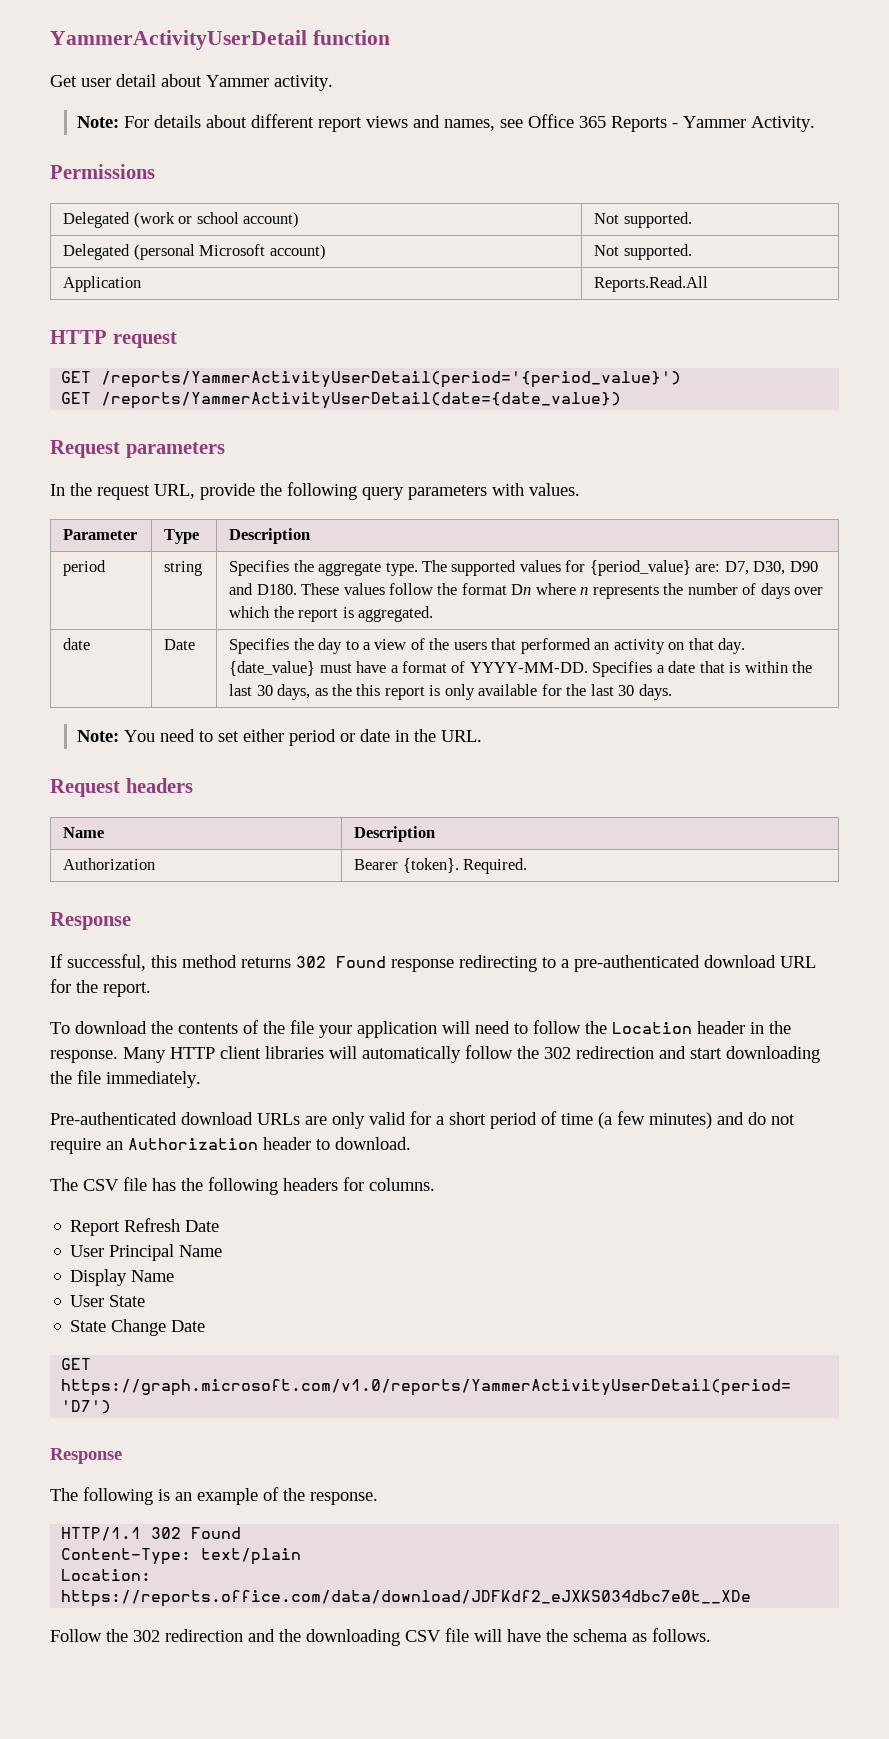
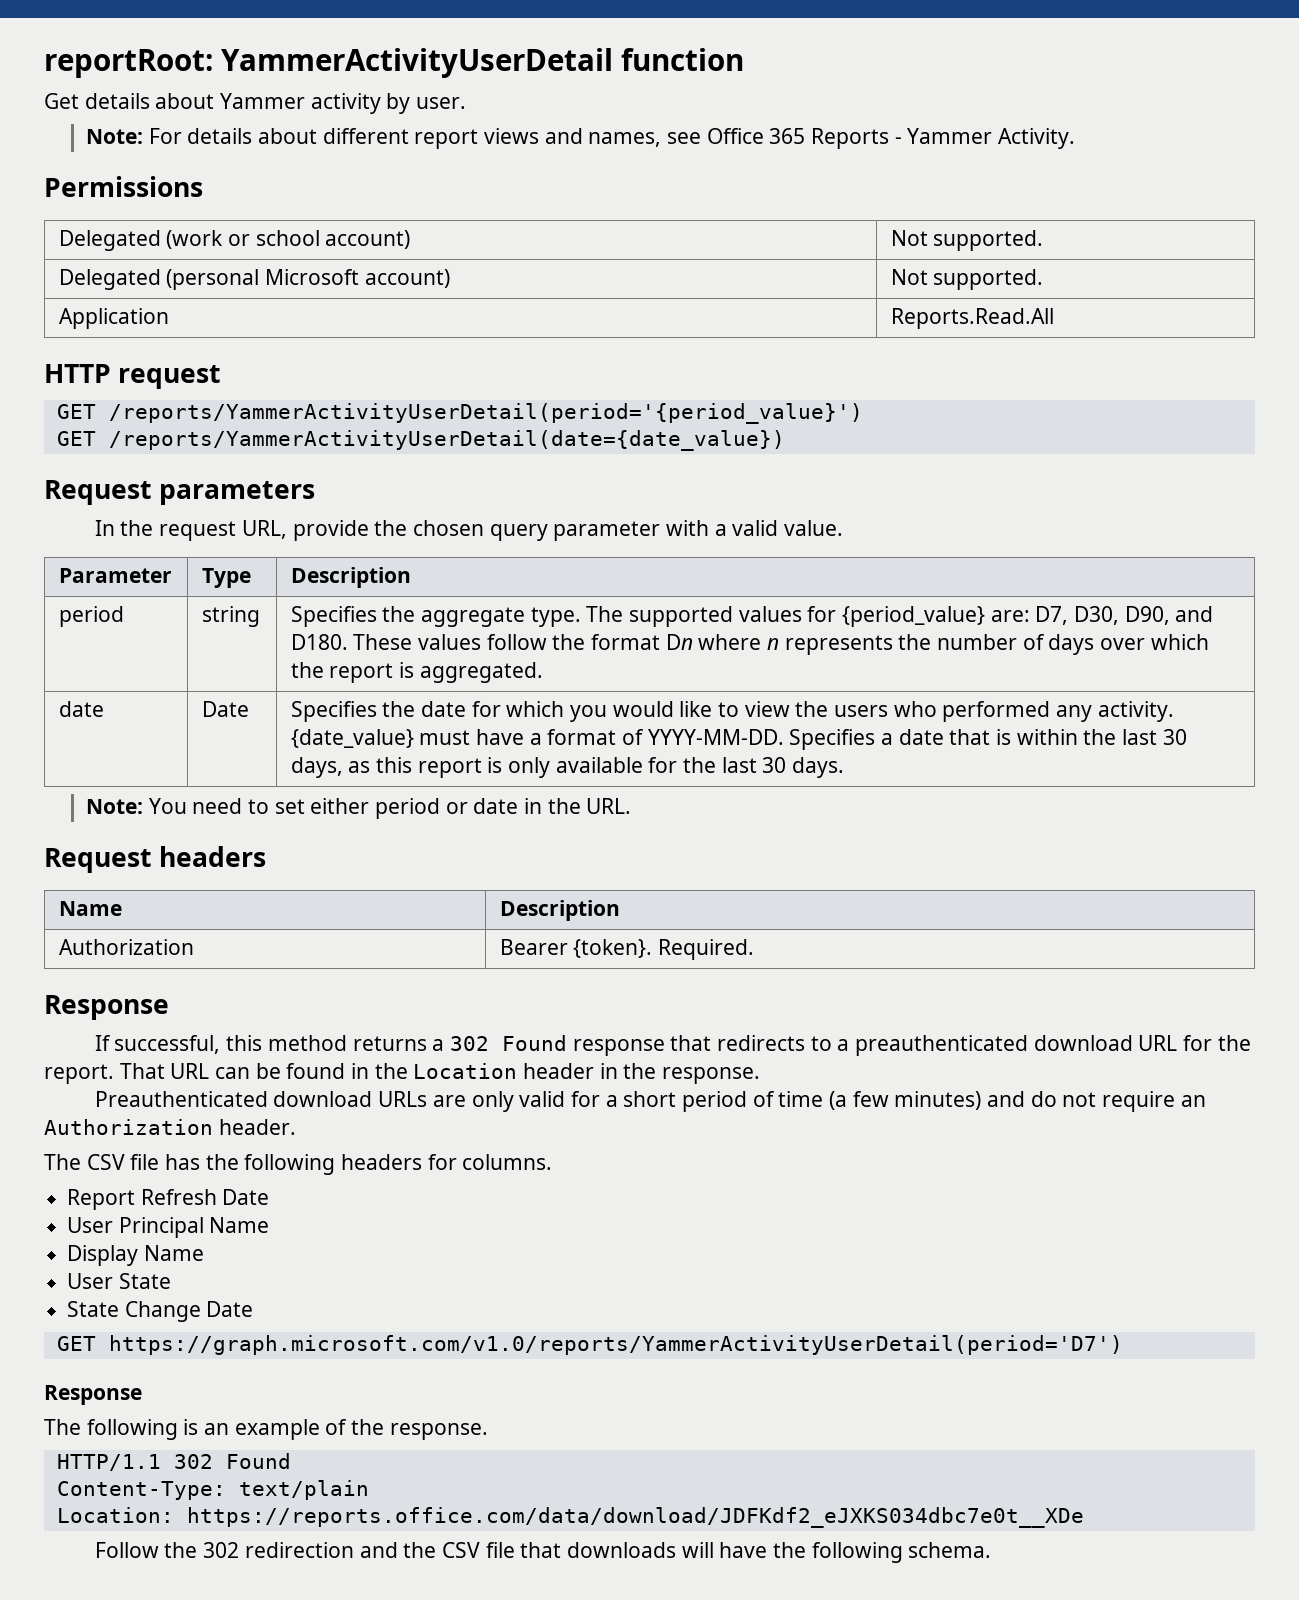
- YammerActivityUserDetail function
+ reportRoot: YammerActivityUserDetail function
- Get user detail about Yammer activity.
+ Get details about Yammer activity by user.
- In the request URL, provide the following query parameters with values.
+ In the request URL, provide the chosen query parameter with a valid value.
- period | string | Specifies the aggregate type. The supported values for {period_value} are: D7, D30, D90 and D180. These values follow the format Dn where n represents the number of days over which the report is aggregated.
+ period | string | Specifies the aggregate type. The supported values for {period_value} are: D7, D30, D90, and D180. These values follow the format Dn where n represents the number of days over which the report is aggregated.
- Specifies the day to a view of the users that performed an activity on that day.
+ Specifies the date for which you would like to view the users who performed any activity.
- Specifies a date that is within the last 30 days, as the this report is only available for the last 30 days.
+ Specifies a date that is within the last 30 days, as this report is only available for the last 30 days.
- If successful, this method returns 302 Found response redirecting to a pre-authenticated download URL for the report.
- To download the contents of the file your application will need to follow the Location header in the response. Many HTTP client libraries will automatically follow the 302 redirection and start downloading the file immediately.
- Pre-authenticated download URLs are only valid for a short period of time (a few minutes) and do not require an Authorization header to download.
+ If successful, this method returns a 302 Found response that redirects to a preauthenticated download URL for the report. That URL can be found in the Location header in the response.
+ Preauthenticated download URLs are only valid for a short period of time (a few minutes) and do not require an Authorization header.
- Follow the 302 redirection and the downloading CSV file will have the schema as follows.
+ Follow the 302 redirection and the CSV file that downloads will have the following schema.

